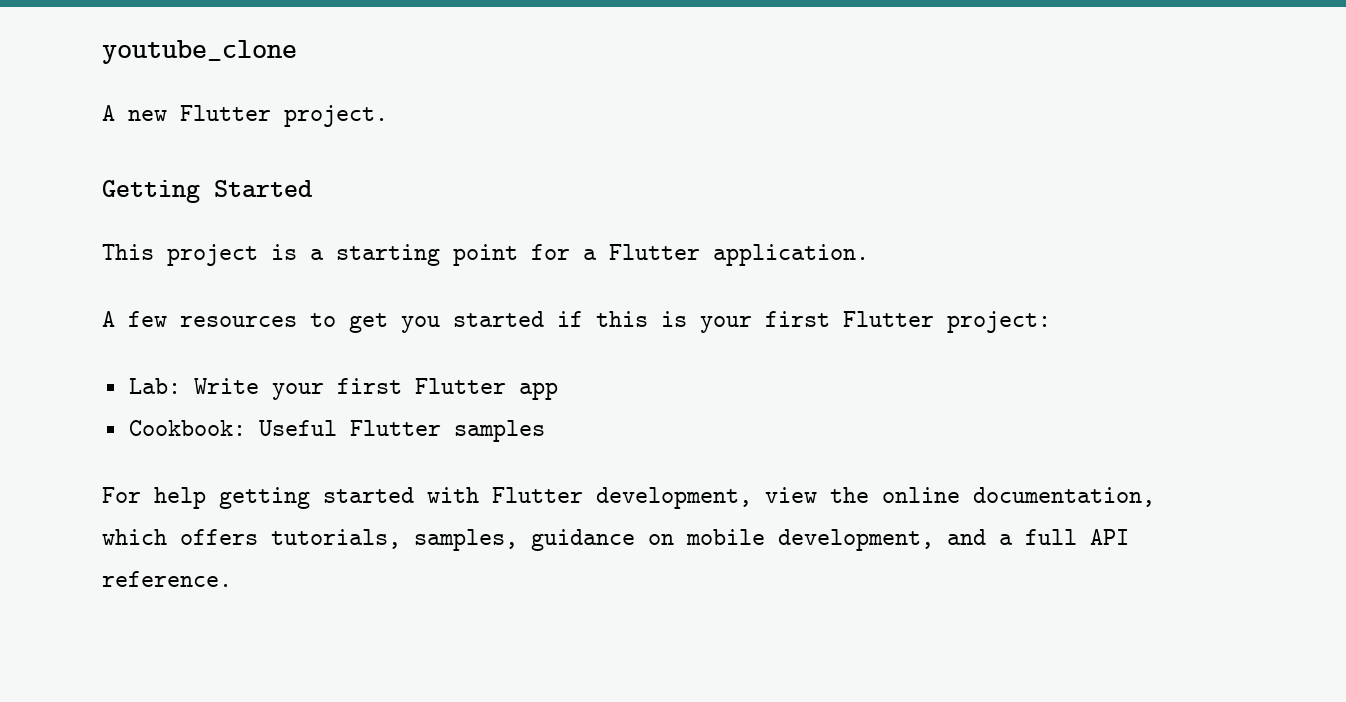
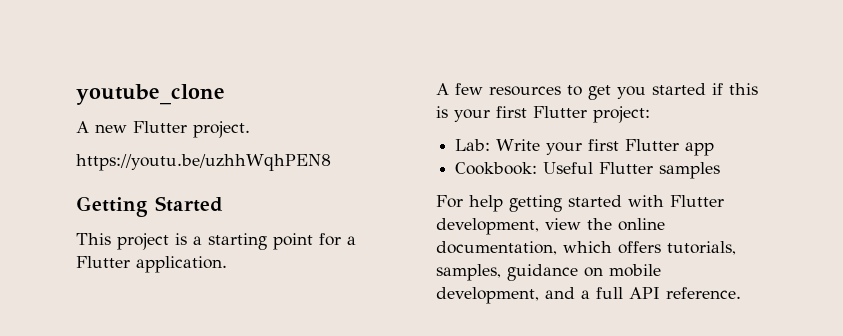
+ https://youtu.be/uzhhWqhPEN8

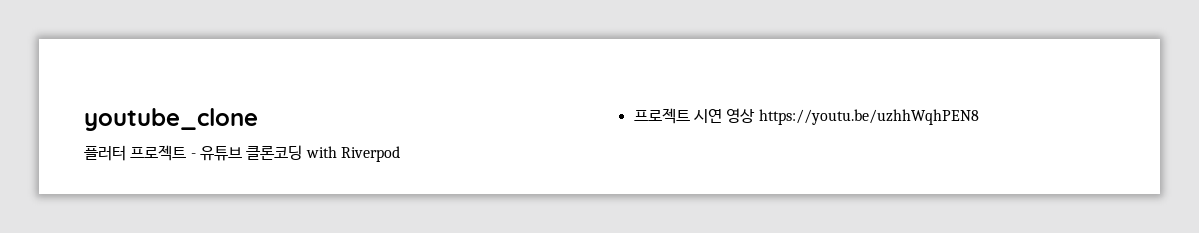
- A new Flutter project.
- https://youtu.be/uzhhWqhPEN8
- Getting Started
- This project is a starting point for a Flutter application.
- A few resources to get you started if this is your first Flutter project:
- Lab: Write your first Flutter app
- Cookbook: Useful Flutter samples
- For help getting started with Flutter development, view the online documentation, which offers tutorials, samples, guidance on mobile development, and a full API reference.
+ 플러터 프로젝트 - 유튜브 클론코딩 with Riverpod
+ 프로젝트 시연 영상 https://youtu.be/uzhhWqhPEN8

